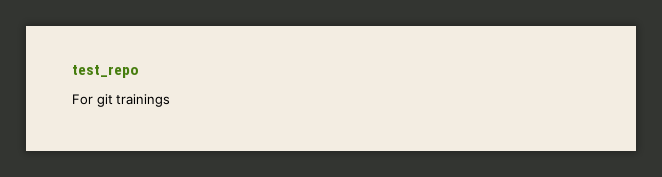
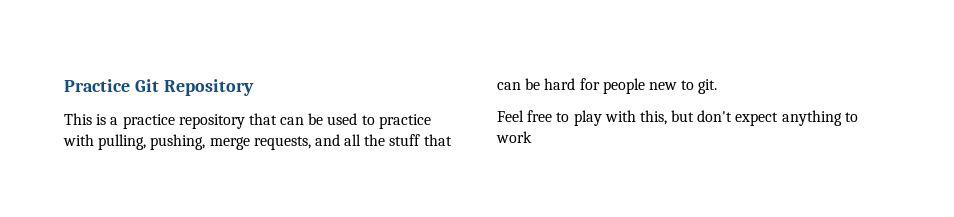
- test_repo
- For git trainings
+ Practice Git Repository
+ This is a practice repository that can be used to practice with pulling, pushing, merge requests, and all the stuff that can be hard for people new to git.
+ Feel free to play with this, but don't expect anything to work

